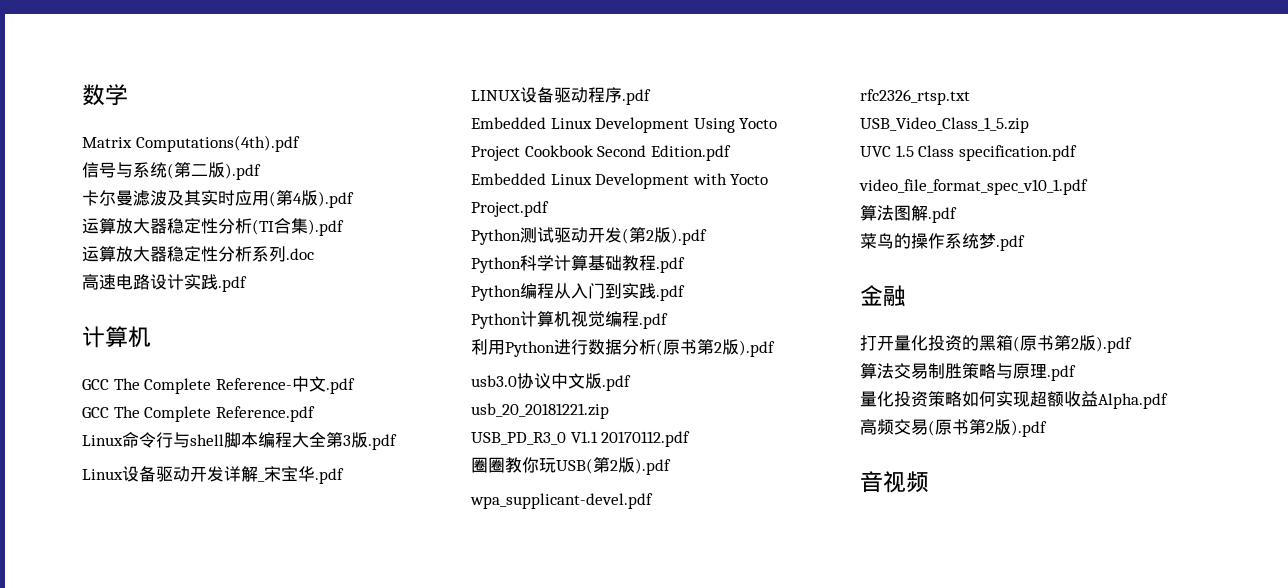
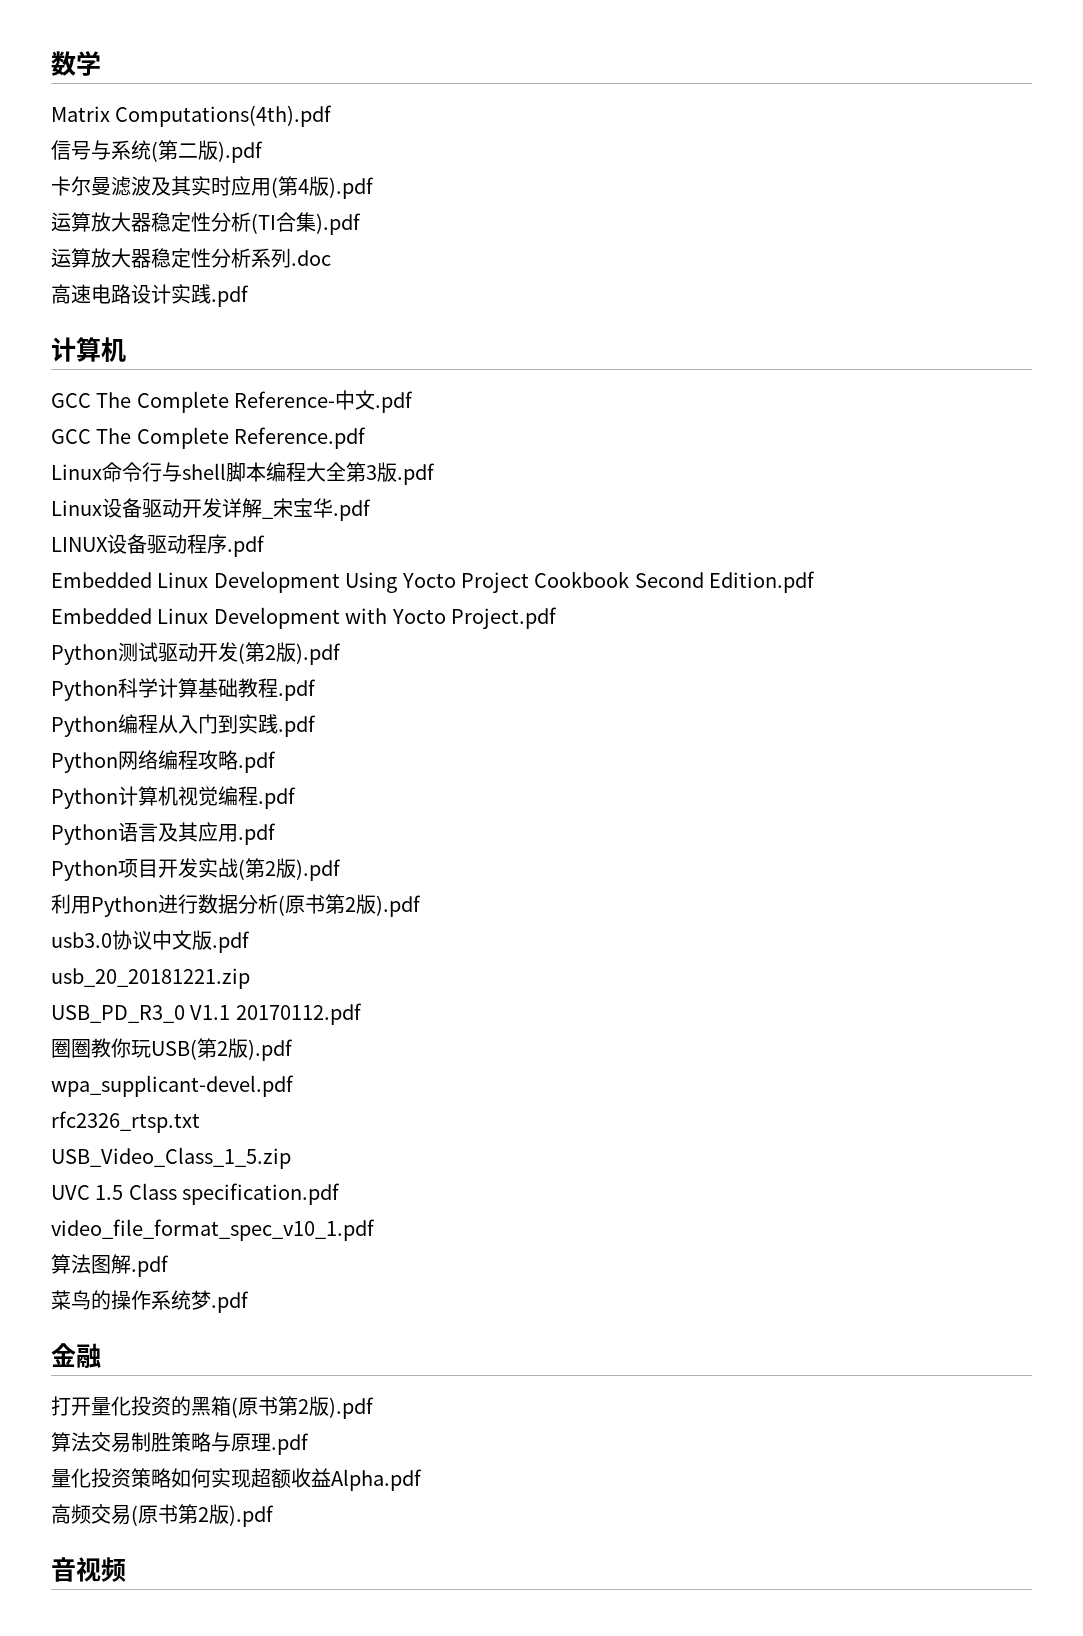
+ Python网络编程攻略.pdf
+ Python语言及其应用.pdf
+ Python项目开发实战(第2版).pdf

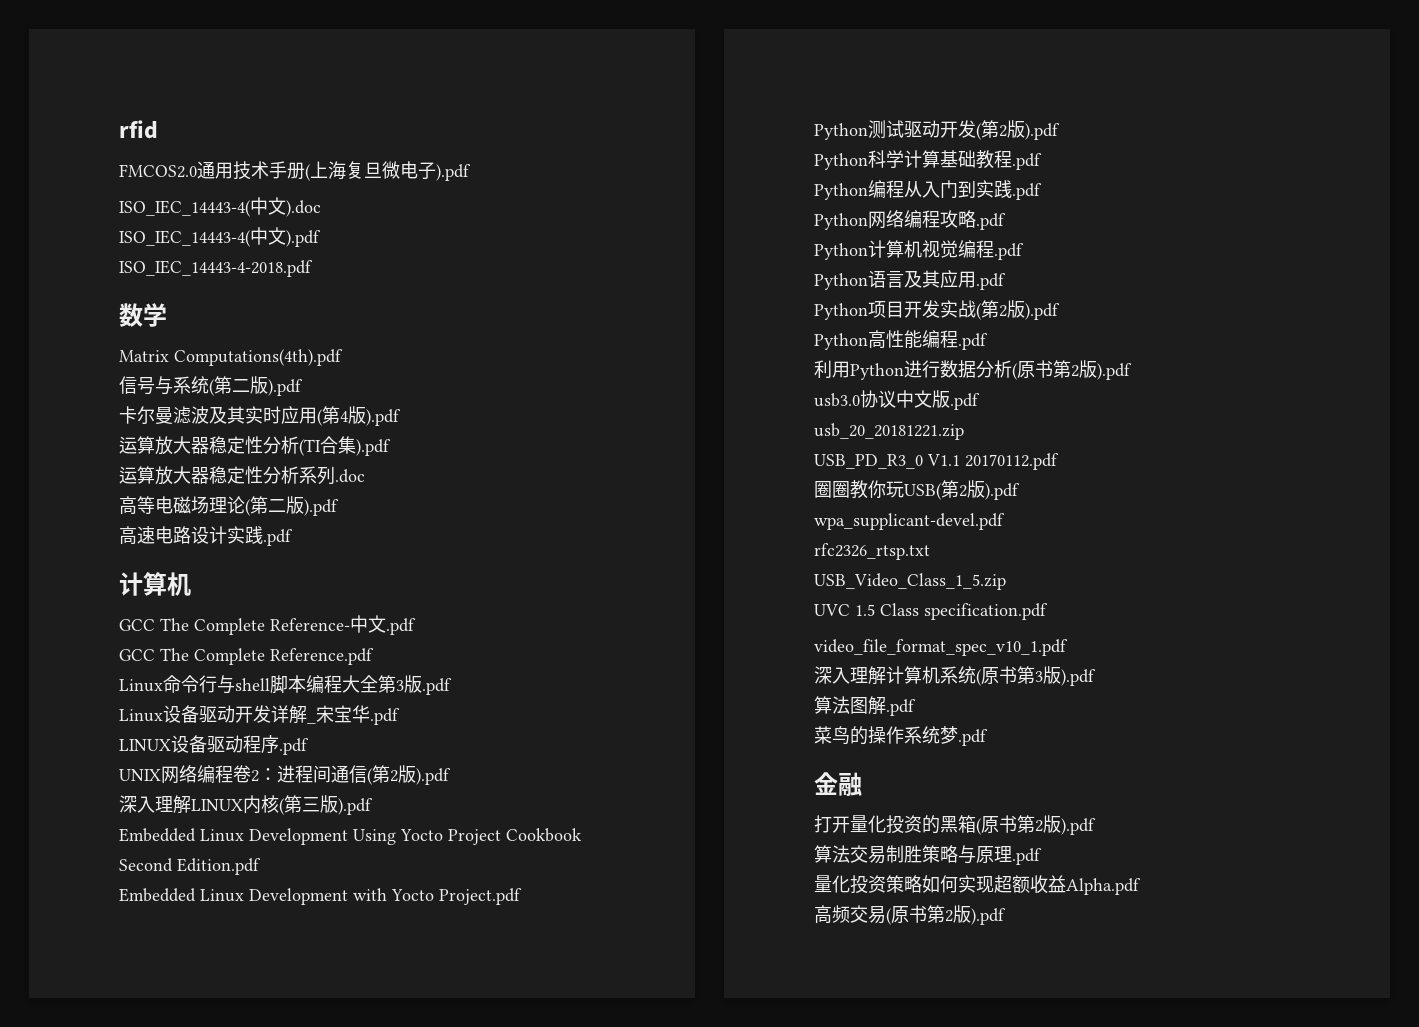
+ rfid
+ FMCOS2.0通用技术手册(上海复旦微电子).pdf
+ ISO_IEC_14443-4(中文).doc
+ ISO_IEC_14443-4(中文).pdf
+ ISO_IEC_14443-4-2018.pdf
+ 高等电磁场理论(第二版).pdf
+ UNIX网络编程卷2：进程间通信(第2版).pdf
+ 深入理解LINUX内核(第三版).pdf
+ Python高性能编程.pdf
+ 深入理解计算机系统(原书第3版).pdf
- 音视频

